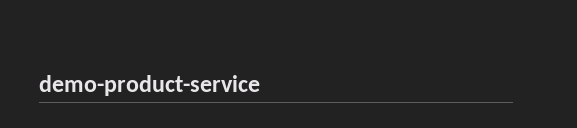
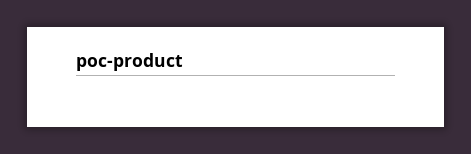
- demo-product-service
+ poc-product

